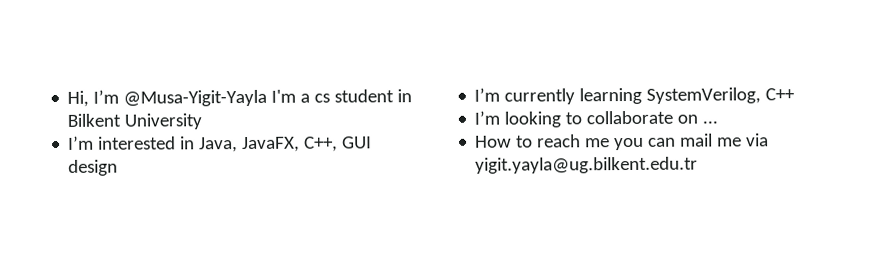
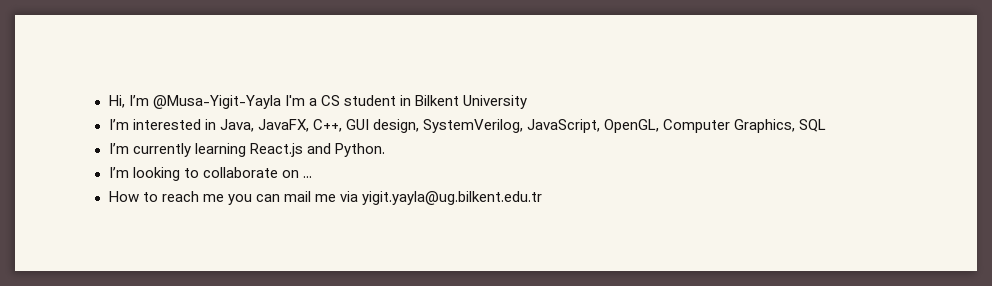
- Hi, I’m @Musa-Yigit-Yayla I'm a cs student in Bilkent University
+ Hi, I’m @Musa-Yigit-Yayla I'm a CS student in Bilkent University
- I’m interested in Java, JavaFX, C++, GUI design
+ I’m interested in Java, JavaFX, C++, GUI design, SystemVerilog, JavaScript, OpenGL, Computer Graphics, SQL
- I’m currently learning SystemVerilog, C++
+ I’m currently learning React.js and Python.

